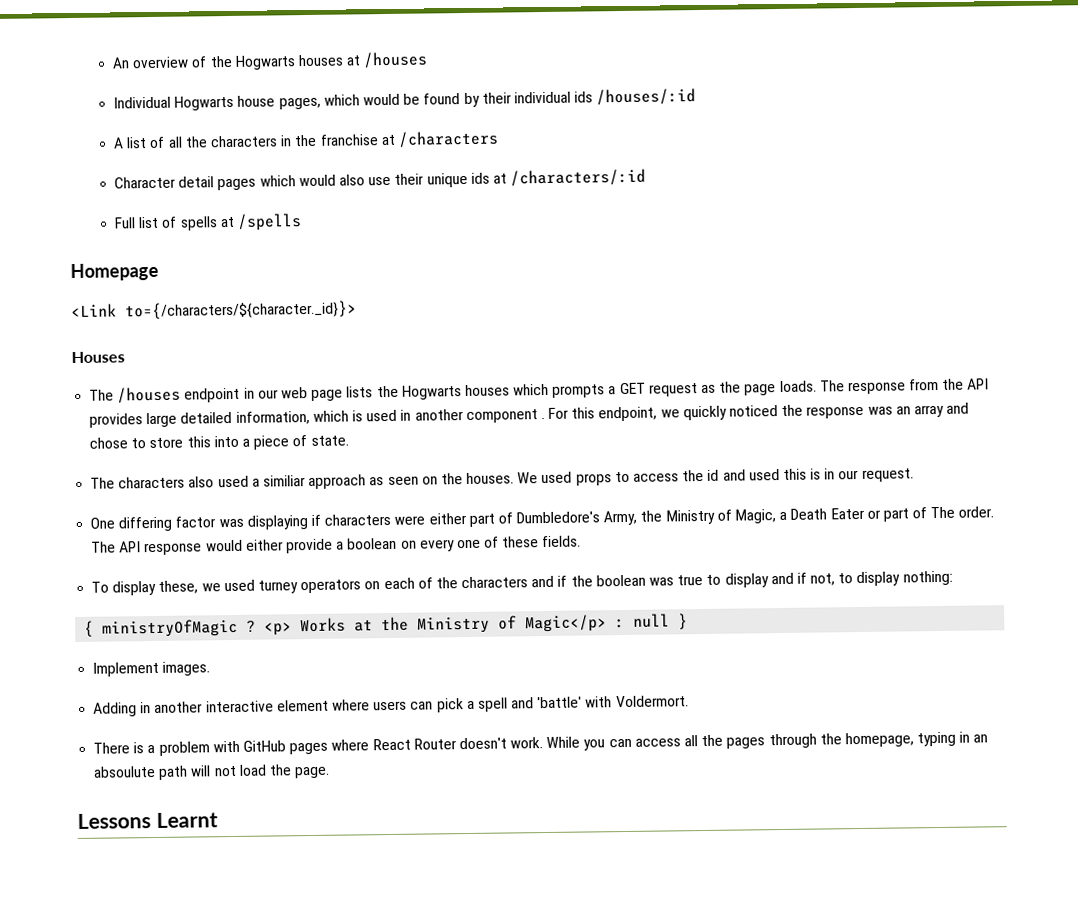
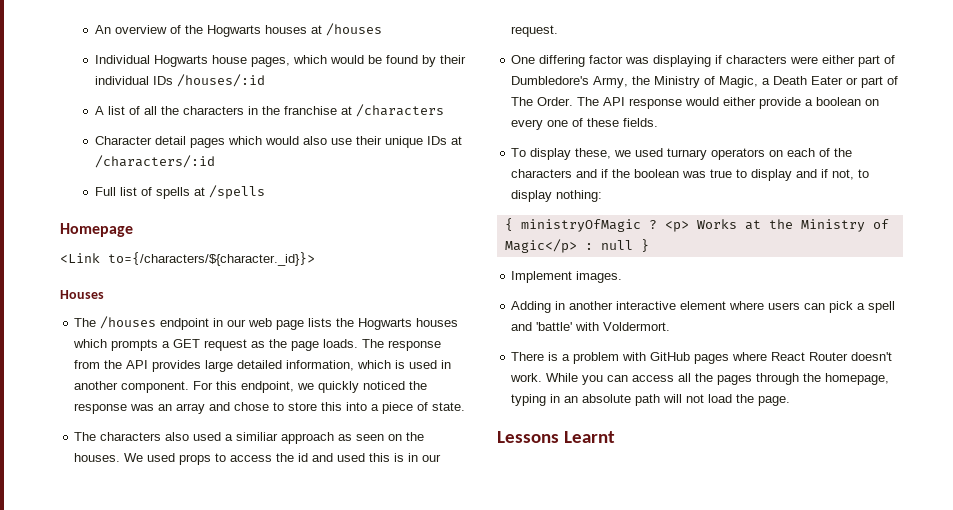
- Individual Hogwarts house pages, which would be found by their individual ids /houses/:id
+ Individual Hogwarts house pages, which would be found by their individual IDs /houses/:id
- Character detail pages which would also use their unique ids at /characters/:id
+ Character detail pages which would also use their unique IDs at /characters/:id
- The response from the API provides large detailed information, which is used in another component .
+ The response from the API provides large detailed information, which is used in another component.
- One differing factor was displaying if characters were either part of Dumbledore's Army, the Ministry of Magic, a Death Eater or part of The order.
+ One differing factor was displaying if characters were either part of Dumbledore's Army, the Ministry of Magic, a Death Eater or part of The Order.
- To display these, we used turney operators on each of the characters and if the boolean was true to display and if not, to display nothing:
+ To display these, we used turnary operators on each of the characters and if the boolean was true to display and if not, to display nothing:
- While you can access all the pages through the homepage, typing in an absoulute path will not load the page.
+ While you can access all the pages through the homepage, typing in an absolute path will not load the page.

